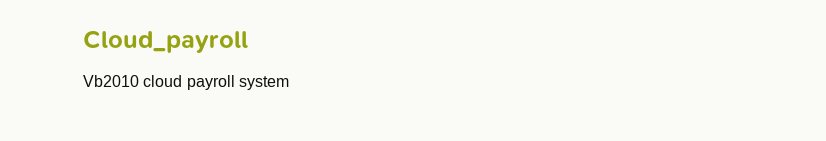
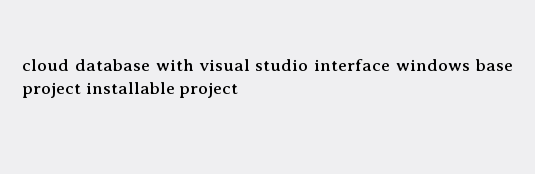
- Cloud_payroll
- Vb2010 cloud payroll system
+ cloud database with visual studio interface windows base project installable project

